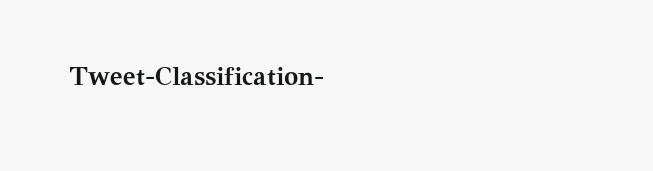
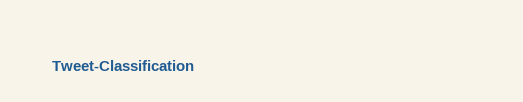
- Tweet-Classification-
+ Tweet-Classification

